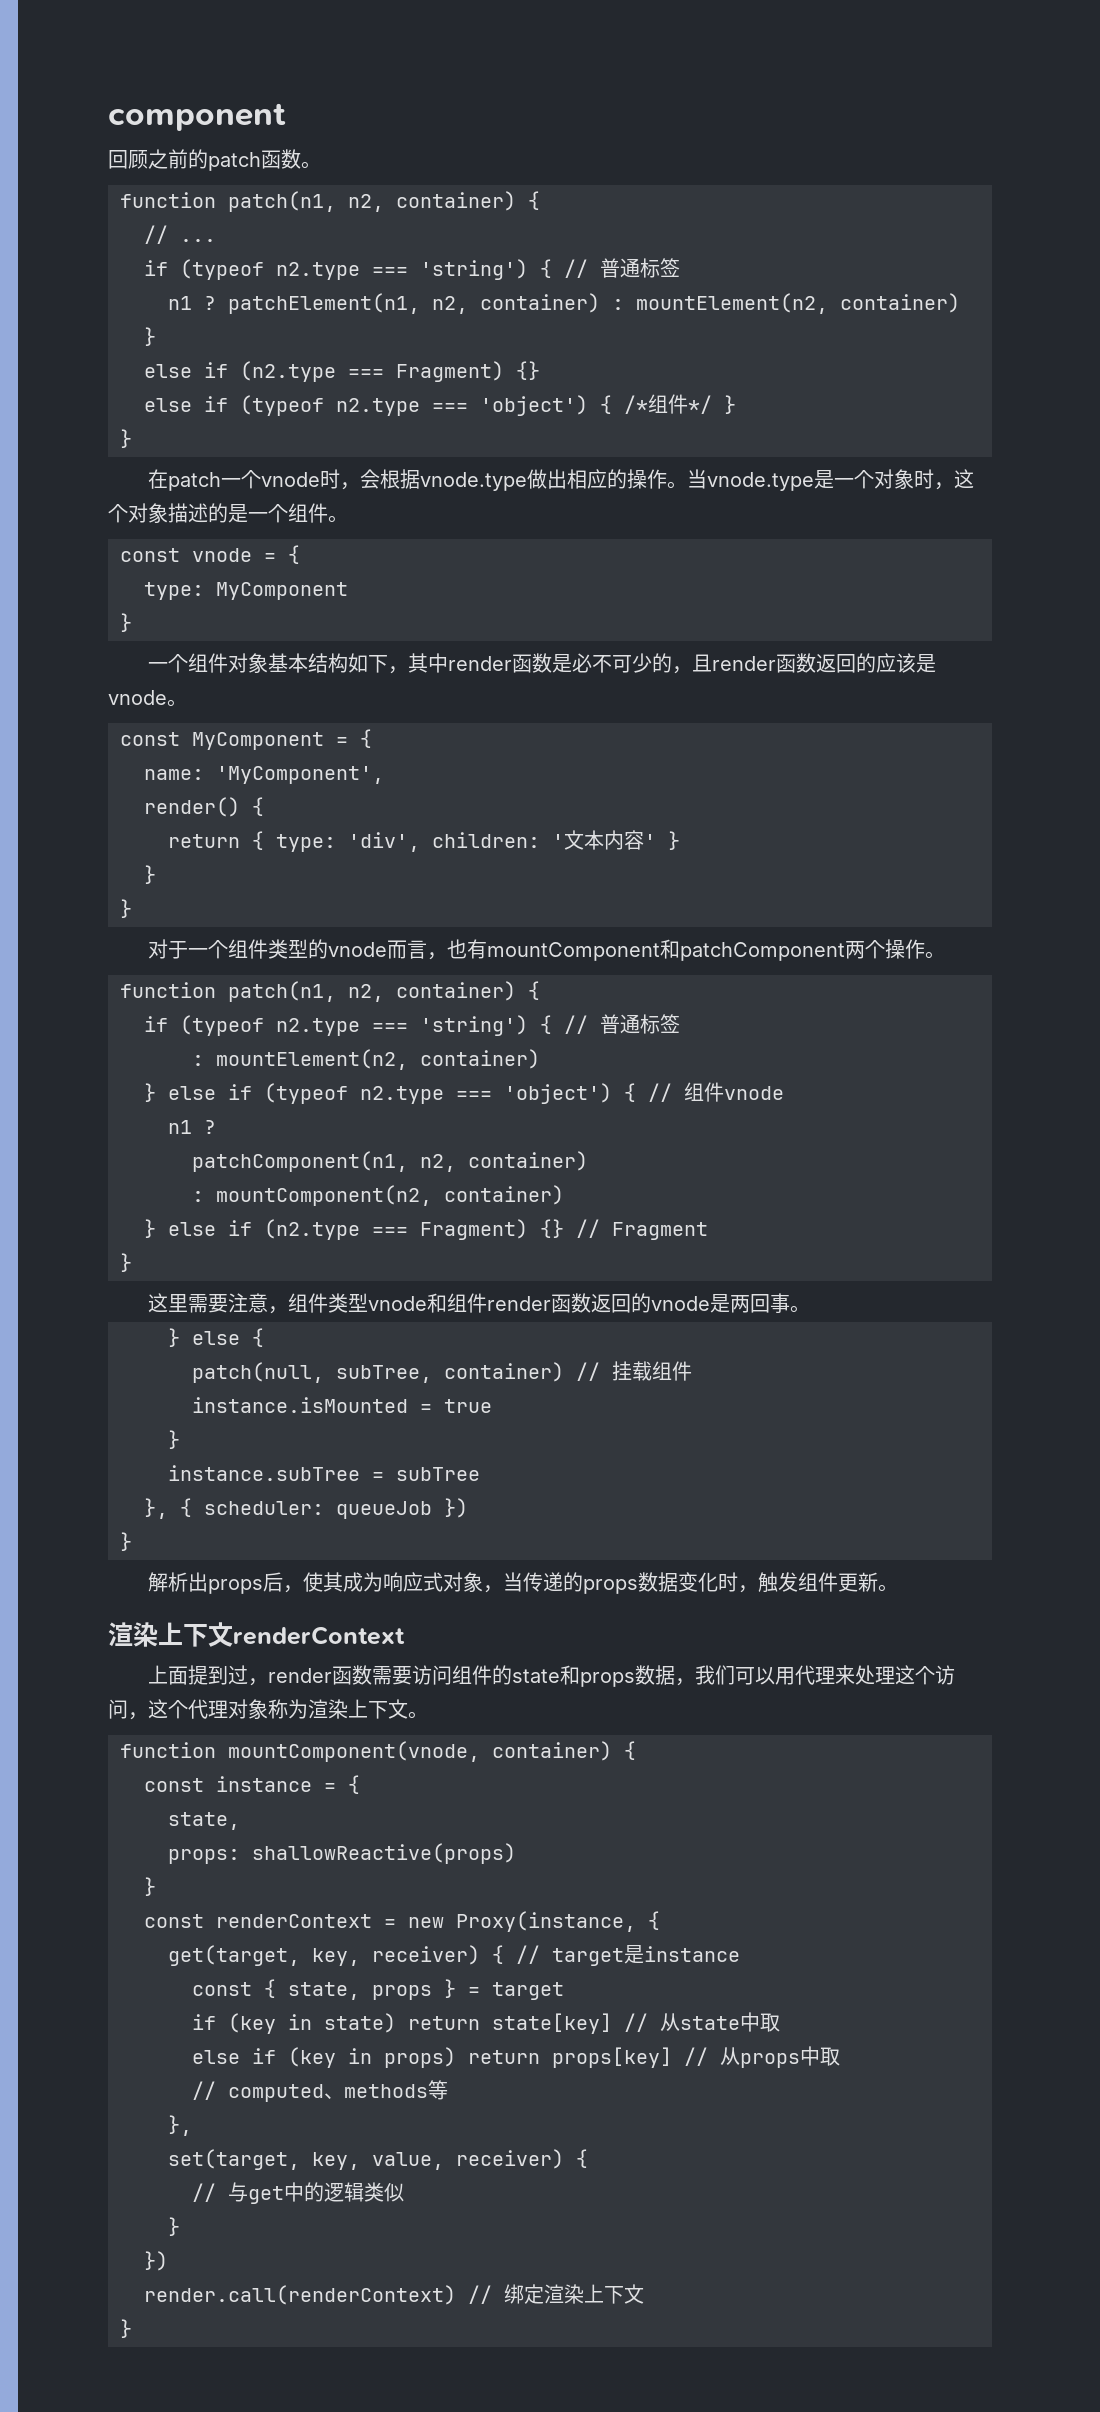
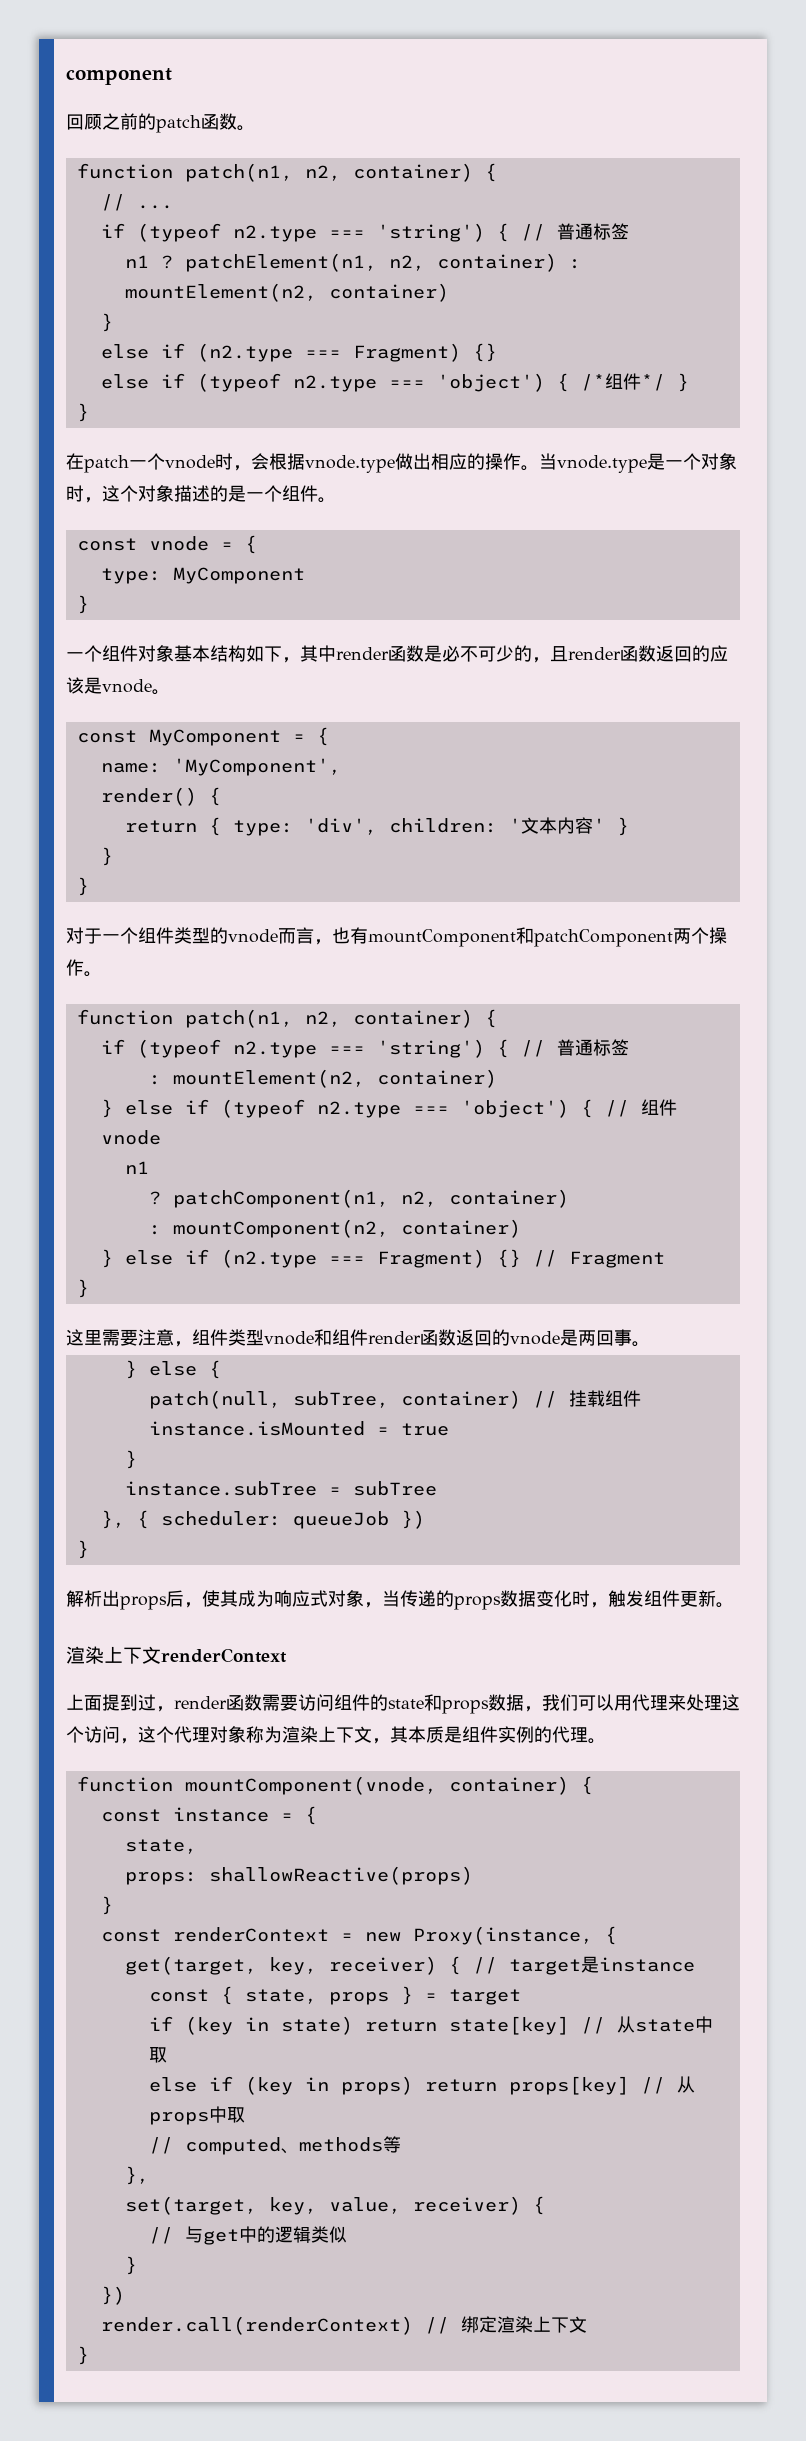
  } else if (typeof n2.type === 'object') { // 组件vnode
- n1 ?
- patchComponent(n1, n2, container)
+ n1
+ ? patchComponent(n1, n2, container)
- 上面提到过，render函数需要访问组件的state和props数据，我们可以用代理来处理这个访问，这个代理对象称为渲染上下文。
+ 上面提到过，render函数需要访问组件的state和props数据，我们可以用代理来处理这个访问，这个代理对象称为渲染上下文，其本质是组件实例的代理。

